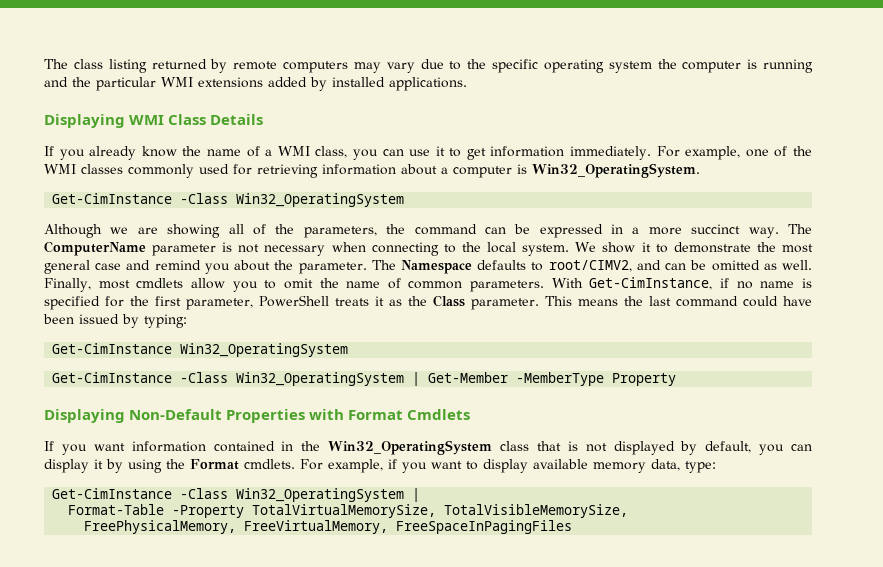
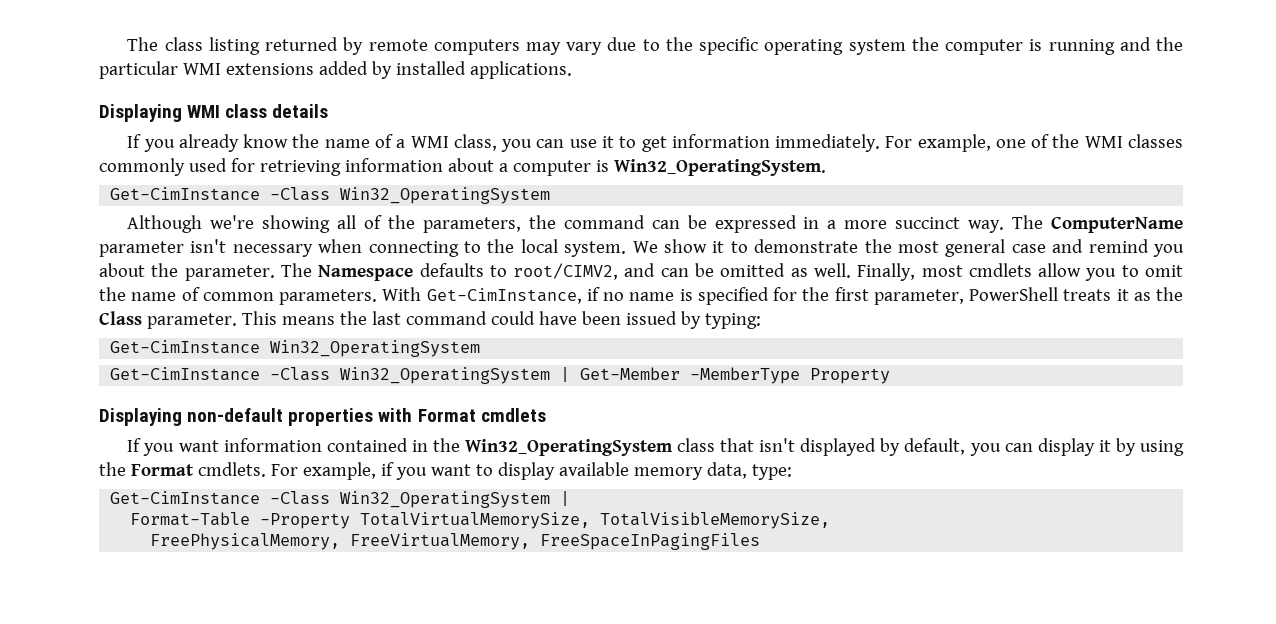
- Displaying WMI Class Details
+ Displaying WMI class details
- Although we are showing all of the parameters, the command can be expressed in a more succinct way.
+ Although we're showing all of the parameters, the command can be expressed in a more succinct way.
- The ComputerName parameter is not necessary when connecting to the local system.
+ The ComputerName parameter isn't necessary when connecting to the local system.
- Displaying Non-Default Properties with Format Cmdlets
+ Displaying non-default properties with Format cmdlets
- If you want information contained in the Win32_OperatingSystem class that is not displayed by default, you can display it by using the Format cmdlets.
+ If you want information contained in the Win32_OperatingSystem class that isn't displayed by default, you can display it by using the Format cmdlets.

